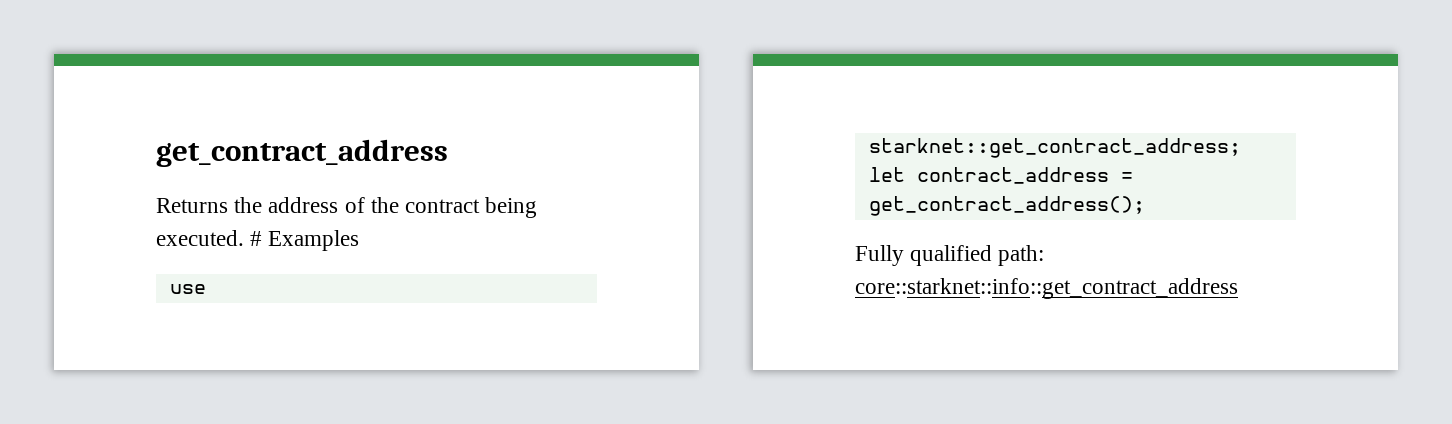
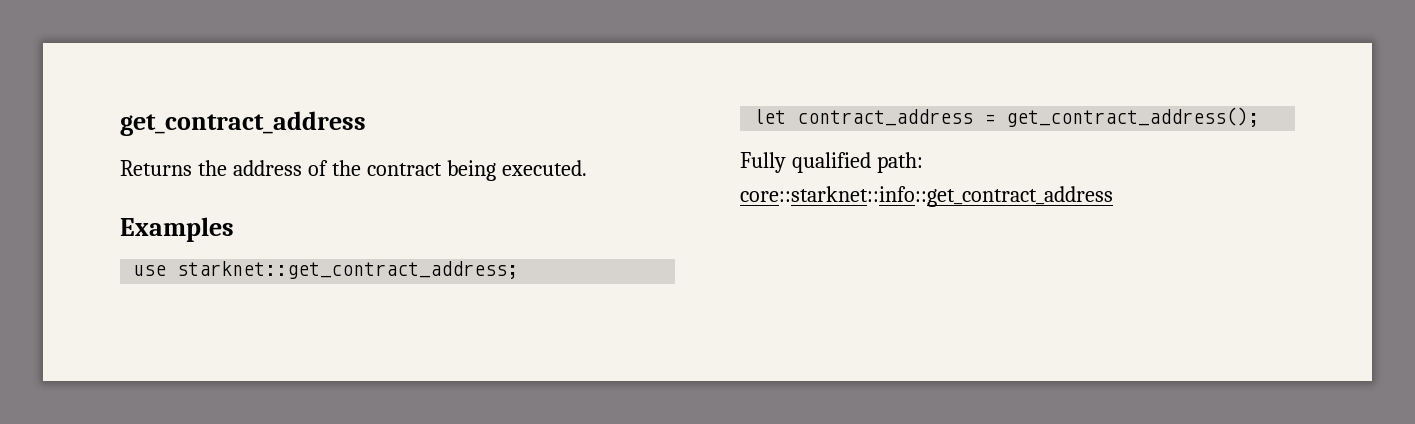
- Returns the address of the contract being executed. # Examples
+ Returns the address of the contract being executed.
+ Examples

